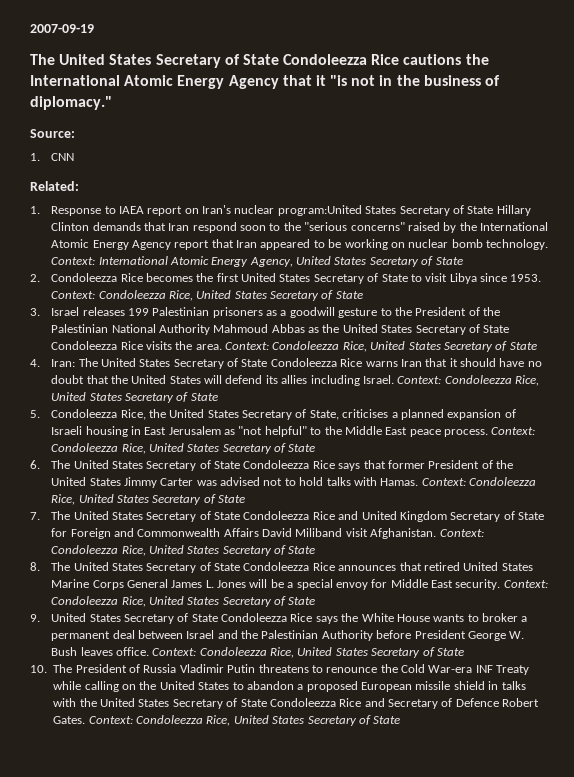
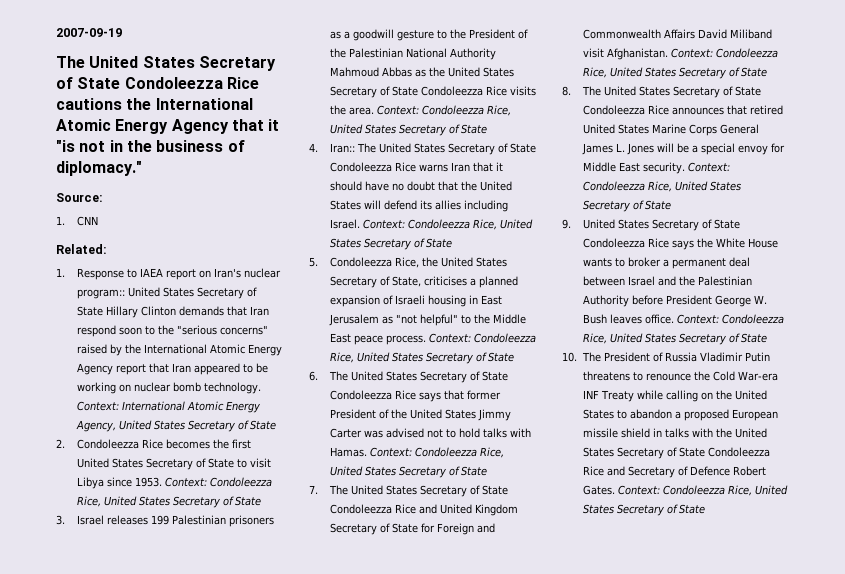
- 1. Response to IAEA report on Iran's nuclear program:United States Secretary of State Hillary Clinton demands that Iran respond soon to the "serious concerns" raised by the International Atomic Energy Agency report that Iran appeared to be working on nuclear bomb technology.
+ 1. Response to IAEA report on Iran's nuclear program:: United States Secretary of State Hillary Clinton demands that Iran respond soon to the "serious concerns" raised by the International Atomic Energy Agency report that Iran appeared to be working on nuclear bomb technology.
- 4. Iran: The United States Secretary of State Condoleezza Rice warns Iran that it should have no doubt that the United States will defend its allies including Israel.
+ 4. Iran:: The United States Secretary of State Condoleezza Rice warns Iran that it should have no doubt that the United States will defend its allies including Israel.

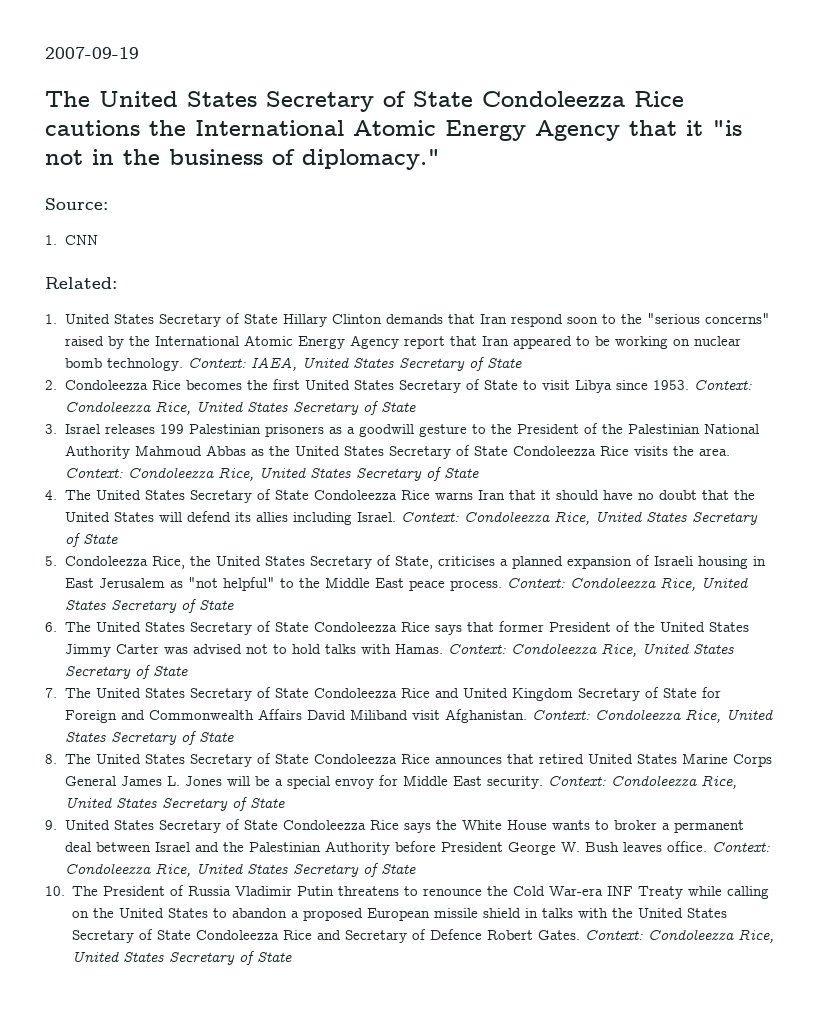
- 1. Response to IAEA report on Iran's nuclear program:: United States Secretary of State Hillary Clinton demands that Iran respond soon to the "serious concerns" raised by the International Atomic Energy Agency report that Iran appeared to be working on nuclear bomb technology.
+ 1. United States Secretary of State Hillary Clinton demands that Iran respond soon to the "serious concerns" raised by the International Atomic Energy Agency report that Iran appeared to be working on nuclear bomb technology.
- Context: International Atomic Energy Agency, United States Secretary of State
+ Context: IAEA, United States Secretary of State
- 4. Iran:: The United States Secretary of State Condoleezza Rice warns Iran that it should have no doubt that the United States will defend its allies including Israel.
+ 4. The United States Secretary of State Condoleezza Rice warns Iran that it should have no doubt that the United States will defend its allies including Israel.

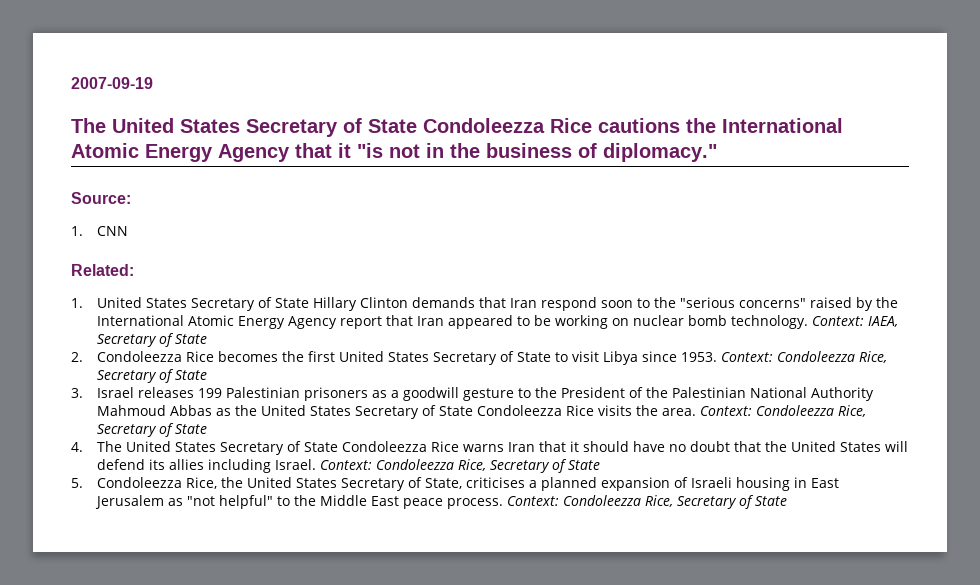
- Context: IAEA, United States Secretary of State
+ Context: IAEA, Secretary of State
- 2. Condoleezza Rice becomes the first United States Secretary of State to visit Libya since 1953. Context: Condoleezza Rice, United States Secretary of State
+ 2. Condoleezza Rice becomes the first United States Secretary of State to visit Libya since 1953. Context: Condoleezza Rice, Secretary of State
- 3. Israel releases 199 Palestinian prisoners as a goodwill gesture to the President of the Palestinian National Authority Mahmoud Abbas as the United States Secretary of State Condoleezza Rice visits the area. Context: Condoleezza Rice, United States Secretary of State
+ 3. Israel releases 199 Palestinian prisoners as a goodwill gesture to the President of the Palestinian National Authority Mahmoud Abbas as the United States Secretary of State Condoleezza Rice visits the area. Context: Condoleezza Rice, Secretary of State
- 4. The United States Secretary of State Condoleezza Rice warns Iran that it should have no doubt that the United States will defend its allies including Israel. Context: Condoleezza Rice, United States Secretary of State
+ 4. The United States Secretary of State Condoleezza Rice warns Iran that it should have no doubt that the United States will defend its allies including Israel. Context: Condoleezza Rice, Secretary of State
- 5. Condoleezza Rice, the United States Secretary of State, criticises a planned expansion of Israeli housing in East Jerusalem as "not helpful" to the Middle East peace process. Context: Condoleezza Rice, United States Secretary of State
- 6. The United States Secretary of State Condoleezza Rice says that former President of the United States Jimmy Carter was advised not to hold talks with Hamas. Context: Condoleezza Rice, United States Secretary of State
- 7. The United States Secretary of State Condoleezza Rice and United Kingdom Secretary of State for Foreign and Commonwealth Affairs David Miliband visit Afghanistan. Context: Condoleezza Rice, United States Secretary of State
- 8. The United States Secretary of State Condoleezza Rice announces that retired United States Marine Corps General James L. Jones will be a special envoy for Middle East security. Context: Condoleezza Rice, United States Secretary of State
- 9. United States Secretary of State Condoleezza Rice says the White House wants to broker a permanent deal between Israel and the Palestinian Authority before President George W. Bush leaves office. Context: Condoleezza Rice, United States Secretary of State
- 10. The President of Russia Vladimir Putin threatens to renounce the Cold War-era INF Treaty while calling on the United States to abandon a proposed European missile shield in talks with the United States Secretary of State Condoleezza Rice and Secretary of Defence Robert Gates. Context: Condoleezza Rice, United States Secretary of State
+ 5. Condoleezza Rice, the United States Secretary of State, criticises a planned expansion of Israeli housing in East Jerusalem as "not helpful" to the Middle East peace process. Context: Condoleezza Rice, Secretary of State

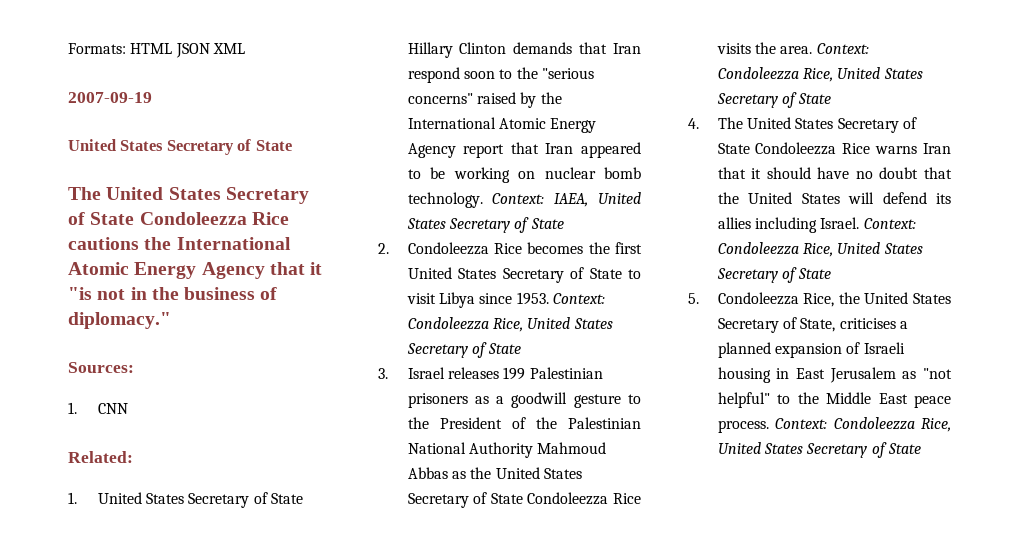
+ Formats: HTML JSON XML
  2007-09-19
+ United States Secretary of State
- Source:
+ Sources:
- Context: IAEA, Secretary of State
+ Context: IAEA, United States Secretary of State
- 2. Condoleezza Rice becomes the first United States Secretary of State to visit Libya since 1953. Context: Condoleezza Rice, Secretary of State
+ 2. Condoleezza Rice becomes the first United States Secretary of State to visit Libya since 1953. Context: Condoleezza Rice, United States Secretary of State
- 3. Israel releases 199 Palestinian prisoners as a goodwill gesture to the President of the Palestinian National Authority Mahmoud Abbas as the United States Secretary of State Condoleezza Rice visits the area. Context: Condoleezza Rice, Secretary of State
+ 3. Israel releases 199 Palestinian prisoners as a goodwill gesture to the President of the Palestinian National Authority Mahmoud Abbas as the United States Secretary of State Condoleezza Rice visits the area. Context: Condoleezza Rice, United States Secretary of State
- 4. The United States Secretary of State Condoleezza Rice warns Iran that it should have no doubt that the United States will defend its allies including Israel. Context: Condoleezza Rice, Secretary of State
+ 4. The United States Secretary of State Condoleezza Rice warns Iran that it should have no doubt that the United States will defend its allies including Israel. Context: Condoleezza Rice, United States Secretary of State
- 5. Condoleezza Rice, the United States Secretary of State, criticises a planned expansion of Israeli housing in East Jerusalem as "not helpful" to the Middle East peace process. Context: Condoleezza Rice, Secretary of State
+ 5. Condoleezza Rice, the United States Secretary of State, criticises a planned expansion of Israeli housing in East Jerusalem as "not helpful" to the Middle East peace process. Context: Condoleezza Rice, United States Secretary of State

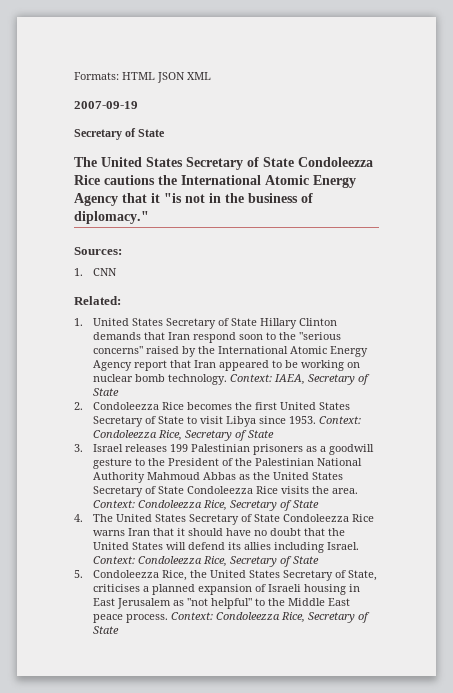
  2007-09-19
- United States Secretary of State
+ Secretary of State
- Context: IAEA, United States Secretary of State
+ Context: IAEA, Secretary of State
- 2. Condoleezza Rice becomes the first United States Secretary of State to visit Libya since 1953. Context: Condoleezza Rice, United States Secretary of State
+ 2. Condoleezza Rice becomes the first United States Secretary of State to visit Libya since 1953. Context: Condoleezza Rice, Secretary of State
- 3. Israel releases 199 Palestinian prisoners as a goodwill gesture to the President of the Palestinian National Authority Mahmoud Abbas as the United States Secretary of State Condoleezza Rice visits the area. Context: Condoleezza Rice, United States Secretary of State
+ 3. Israel releases 199 Palestinian prisoners as a goodwill gesture to the President of the Palestinian National Authority Mahmoud Abbas as the United States Secretary of State Condoleezza Rice visits the area. Context: Condoleezza Rice, Secretary of State
- 4. The United States Secretary of State Condoleezza Rice warns Iran that it should have no doubt that the United States will defend its allies including Israel. Context: Condoleezza Rice, United States Secretary of State
+ 4. The United States Secretary of State Condoleezza Rice warns Iran that it should have no doubt that the United States will defend its allies including Israel. Context: Condoleezza Rice, Secretary of State
- 5. Condoleezza Rice, the United States Secretary of State, criticises a planned expansion of Israeli housing in East Jerusalem as "not helpful" to the Middle East peace process. Context: Condoleezza Rice, United States Secretary of State
+ 5. Condoleezza Rice, the United States Secretary of State, criticises a planned expansion of Israeli housing in East Jerusalem as "not helpful" to the Middle East peace process. Context: Condoleezza Rice, Secretary of State

